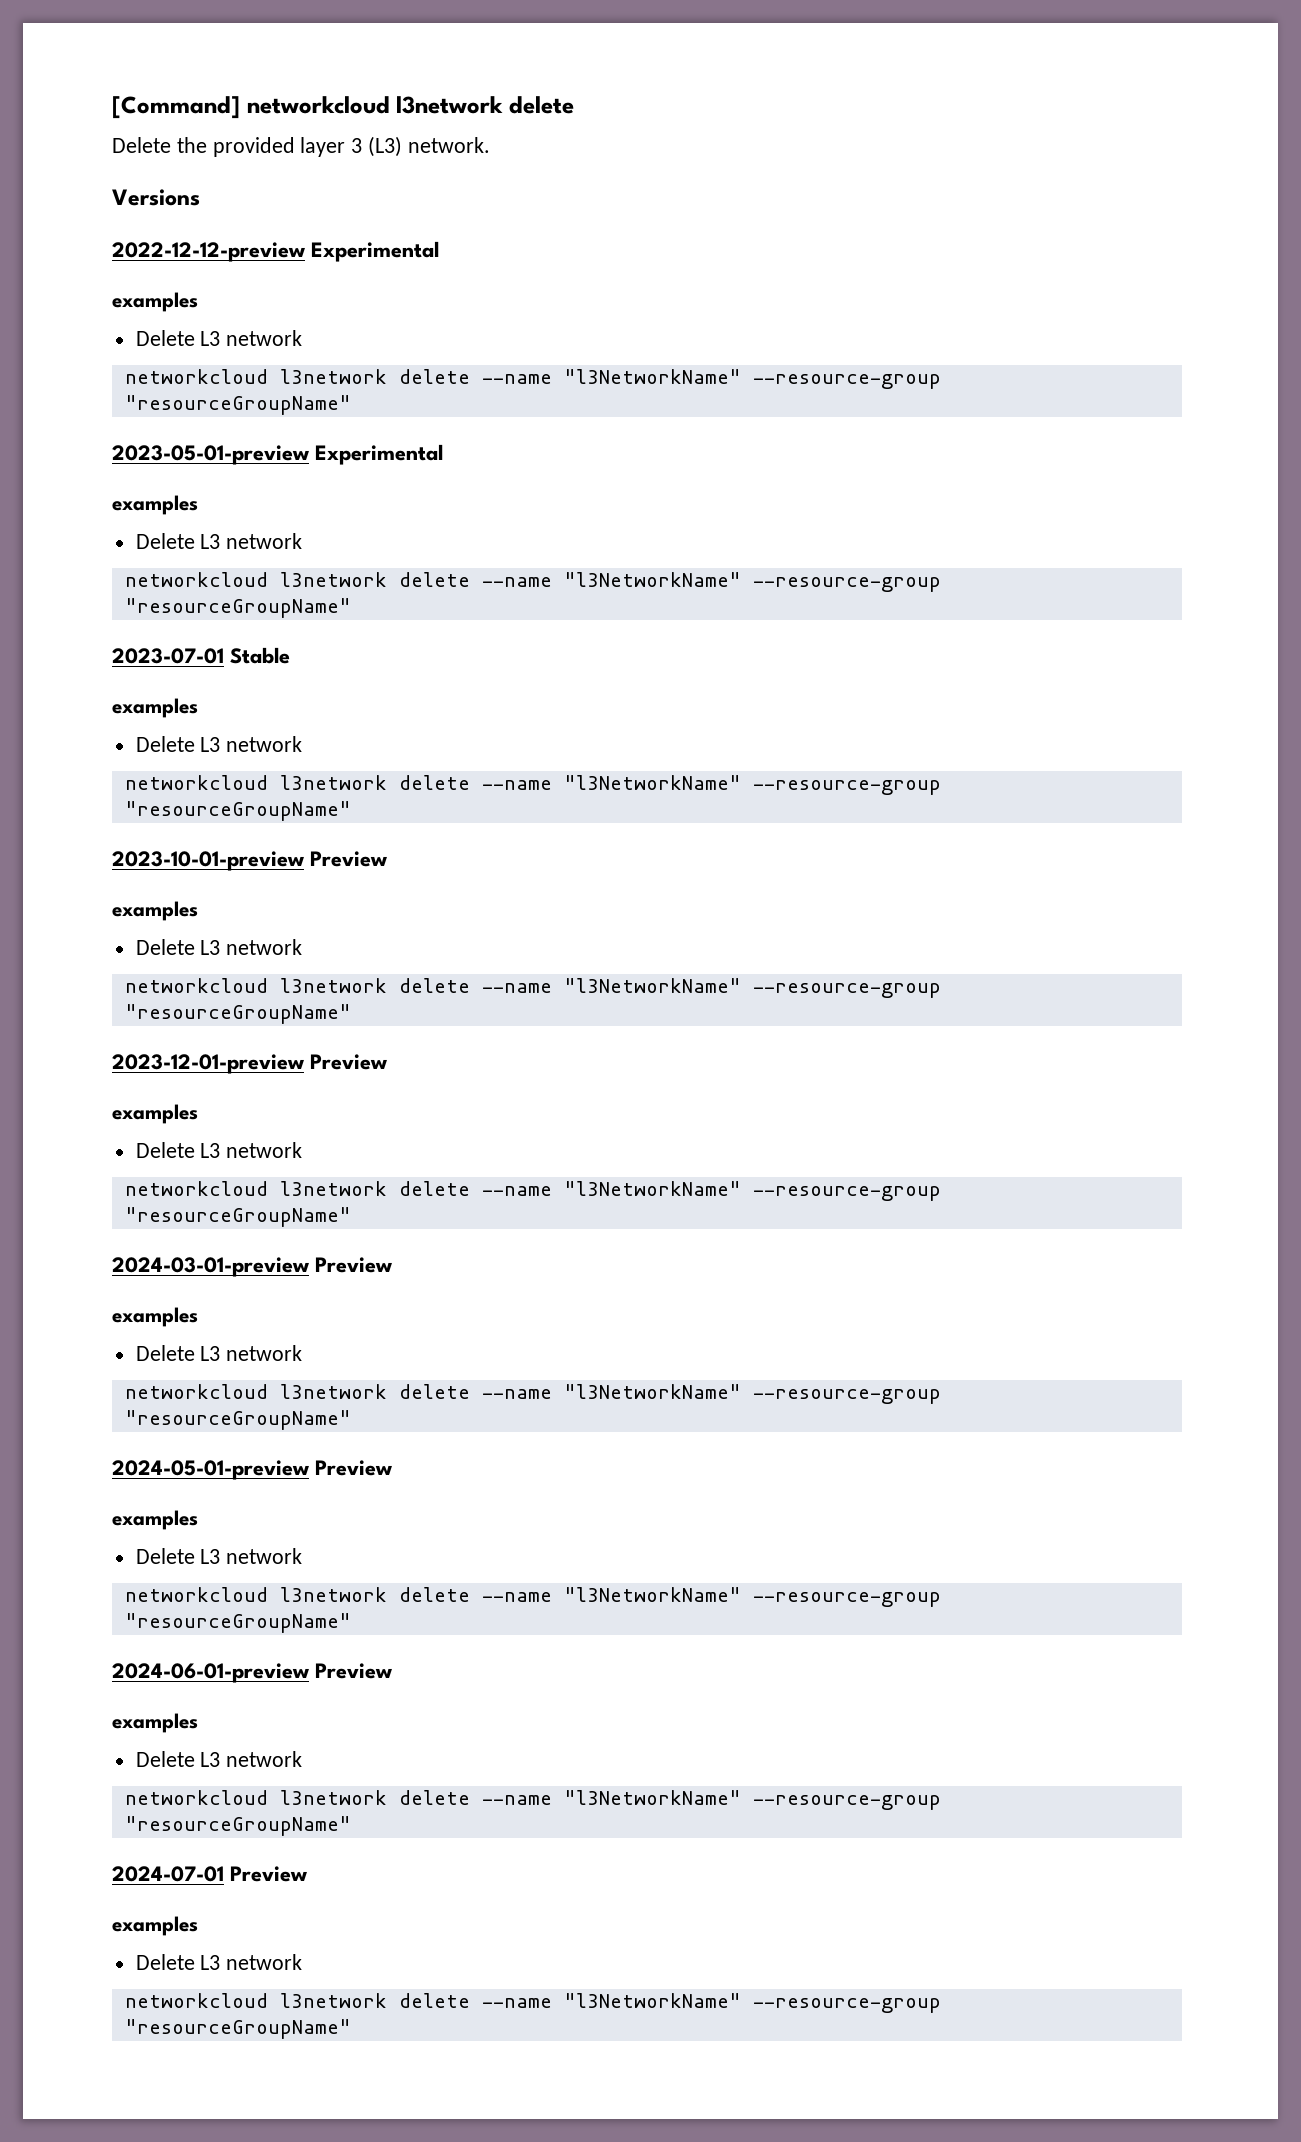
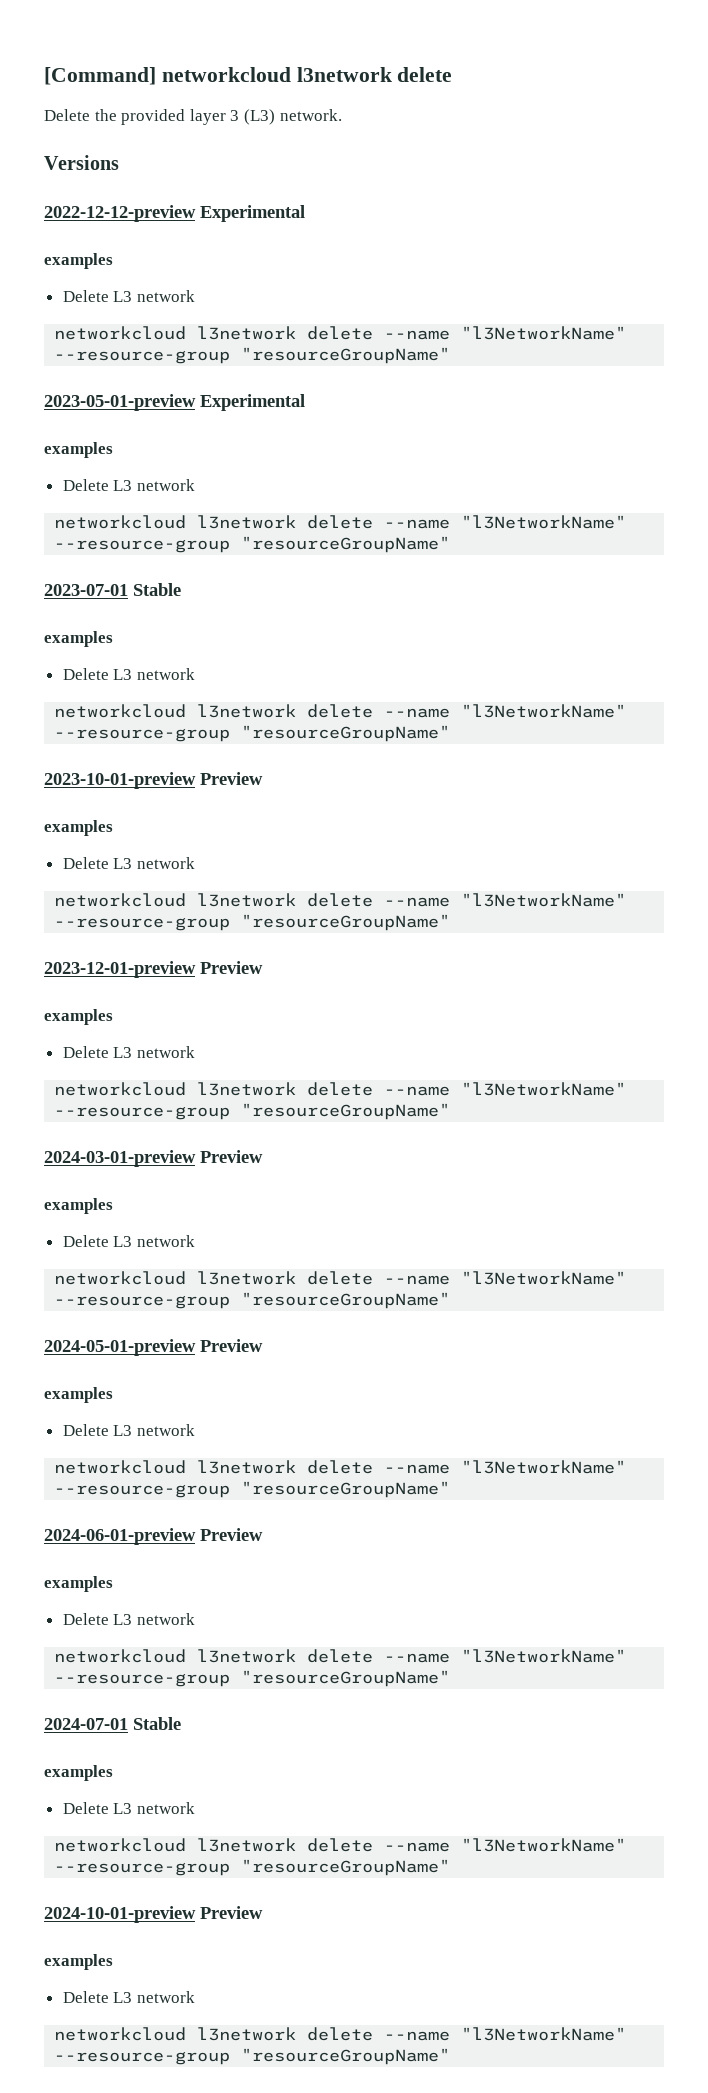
- 2024-07-01 Preview
+ 2024-07-01 Stable
+ examples
+ Delete L3 network
+ networkcloud l3network delete --name "l3NetworkName" --resource-group "resourceGroupName"
+ 2024-10-01-preview Preview

